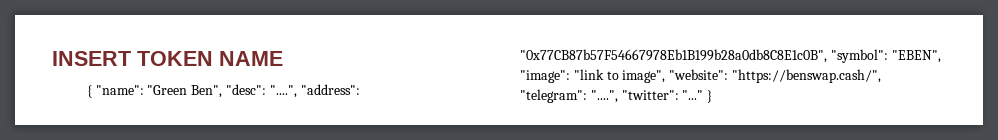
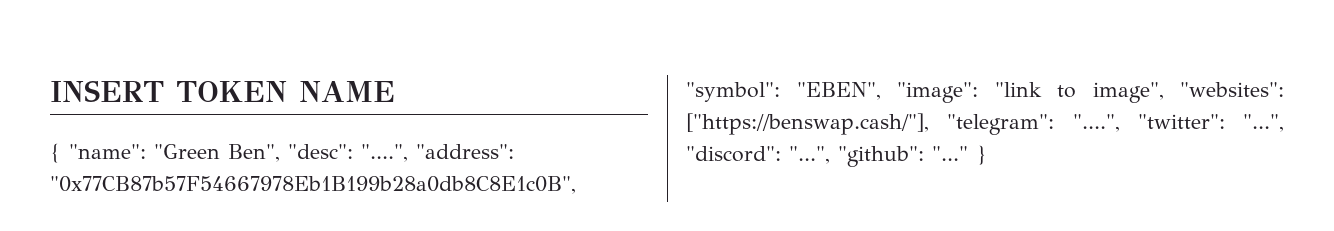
- { "name": "Green Ben", "desc": "....", "address": "0x77CB87b57F54667978Eb1B199b28a0db8C8E1c0B", "symbol": "EBEN", "image": "link to image", "website": "https://benswap.cash/", "telegram": "....", "twitter": "..."
+ { "name": "Green Ben", "desc": "....", "address": "0x77CB87b57F54667978Eb1B199b28a0db8C8E1c0B", "symbol": "EBEN", "image": "link to image", "websites": ["https://benswap.cash/"], "telegram": "....", "twitter": "...", "discord": "...", "github": "..."

